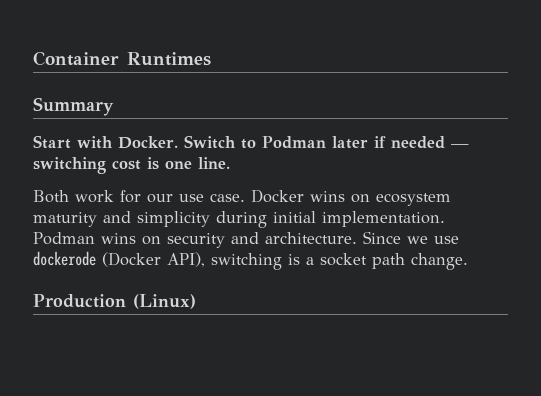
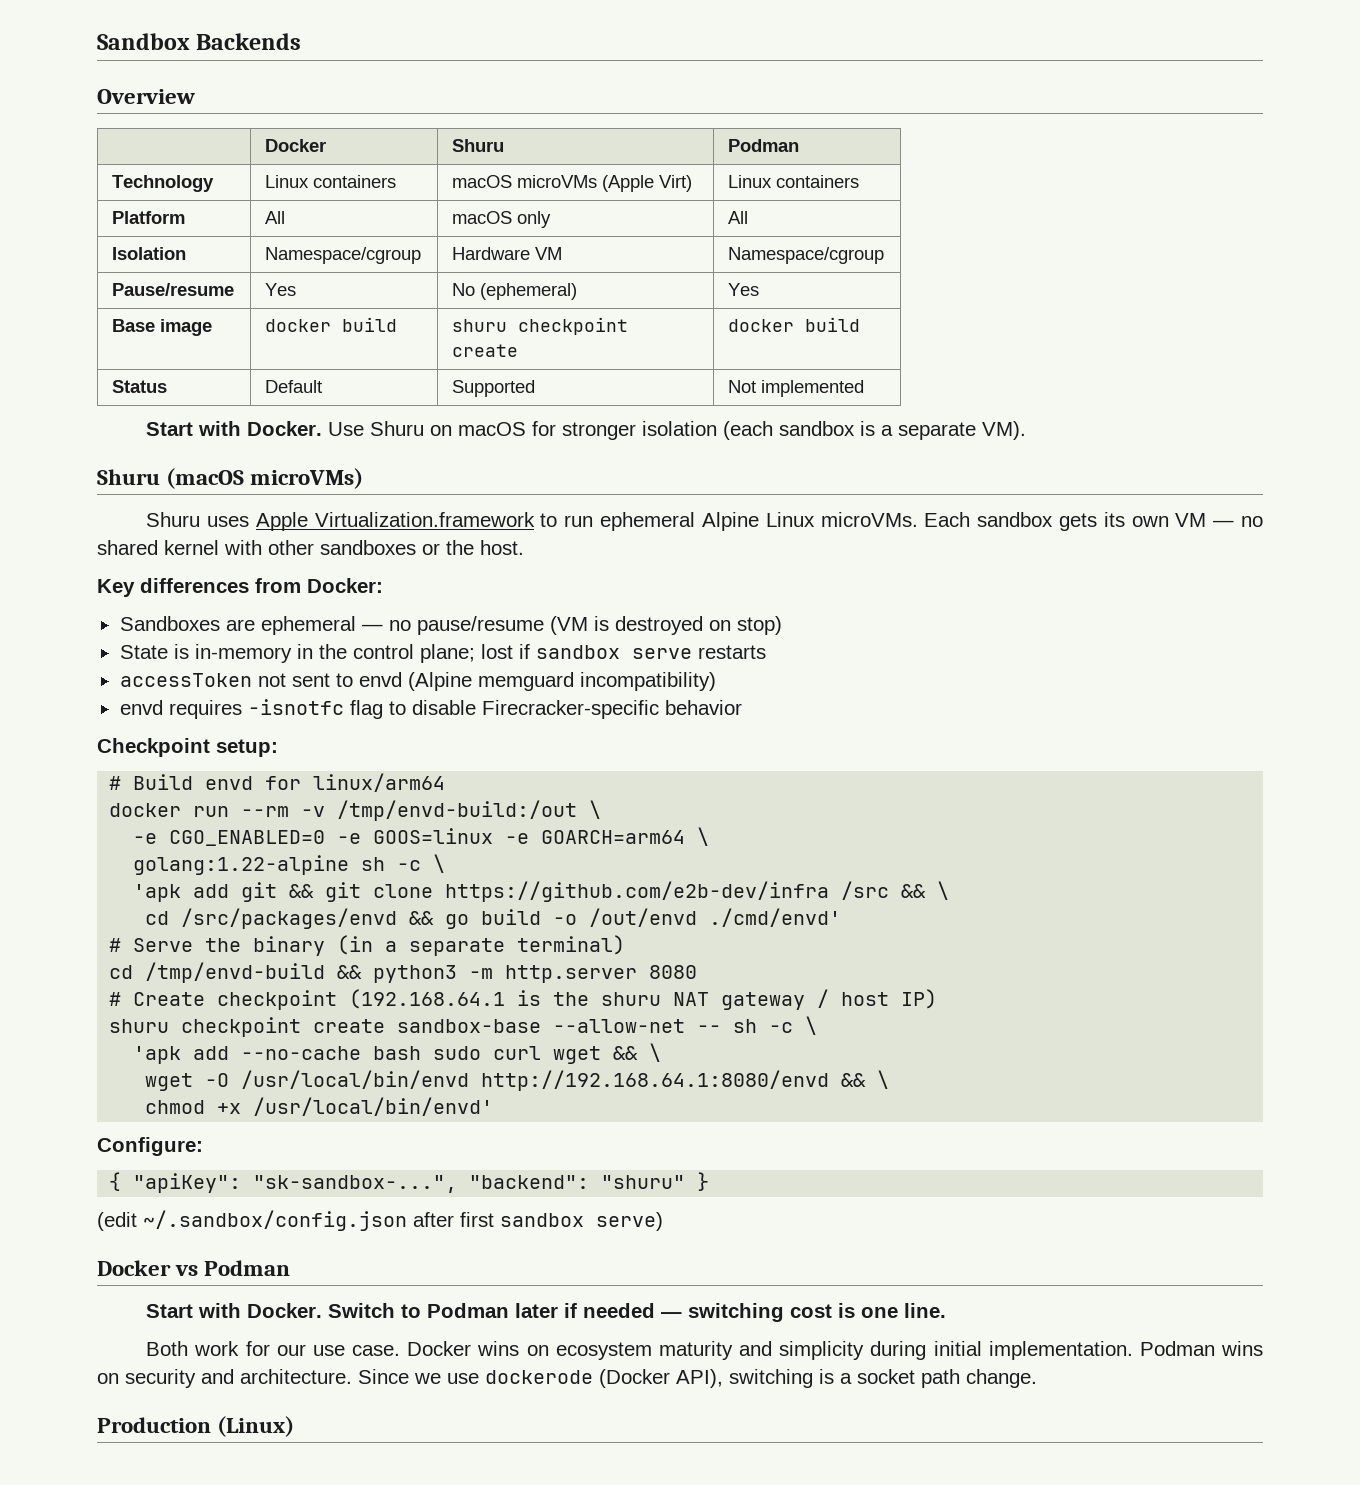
- Container Runtimes
- Summary
+ Sandbox Backends
+ Overview
+ | Docker | Shuru | Podman
+ Technology | Linux containers | macOS microVMs (Apple Virt) | Linux containers
+ Platform | All | macOS only | All
+ Isolation | Namespace/cgroup | Hardware VM | Namespace/cgroup
+ Pause/resume | Yes | No (ephemeral) | Yes
+ Base image | docker build | shuru checkpoint create | docker build
+ Status | Default | Supported | Not implemented
+ Start with Docker. Use Shuru on macOS for stronger isolation (each sandbox is a separate VM).
+ Shuru (macOS microVMs)
+ Shuru uses Apple Virtualization.framework to run ephemeral Alpine Linux microVMs. Each sandbox gets its own VM — no shared kernel with other sandboxes or the host.
+ Key differences from Docker:
+ Sandboxes are ephemeral — no pause/resume (VM is destroyed on stop)
+ State is in-memory in the control plane; lost if sandbox serve restarts
+ accessToken not sent to envd (Alpine memguard incompatibility)
+ envd requires -isnotfc flag to disable Firecracker-specific behavior
+ Checkpoint setup:
+ # Build envd for linux/arm64
+ docker run --rm -v /tmp/envd-build:/out \
+ -e CGO_ENABLED=0 -e GOOS=linux -e GOARCH=arm64 \
+ golang:1.22-alpine sh -c \
+ 'apk add git && git clone https://github.com/e2b-dev/infra /src && \
+ cd /src/packages/envd && go build -o /out/envd ./cmd/envd'
+ # Serve the binary (in a separate terminal)
+ cd /tmp/envd-build && python3 -m http.server 8080
+ # Create checkpoint (192.168.64.1 is the shuru NAT gateway / host IP)
+ shuru checkpoint create sandbox-base --allow-net -- sh -c \
+ 'apk add --no-cache bash sudo curl wget && \
+ wget -O /usr/local/bin/envd http://192.168.64.1:8080/envd && \
+ chmod +x /usr/local/bin/envd'
+ Configure:
+ { "apiKey": "sk-sandbox-...", "backend": "shuru" }
+ (edit ~/.sandbox/config.json after first sandbox serve)
+ Docker vs Podman

